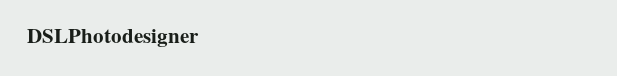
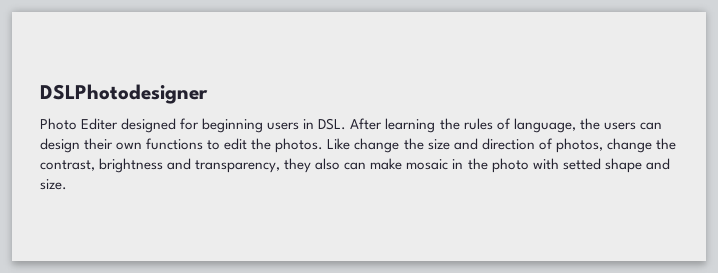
+ Photo Editer designed for beginning users in DSL. After learning the rules of language, the users can design their own functions to edit the photos. Like change the size and direction of photos, change the contrast, brightness and transparency, they also can make mosaic in the photo with setted shape and size.

